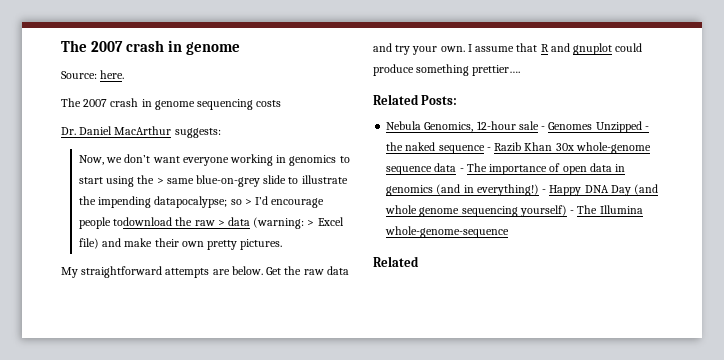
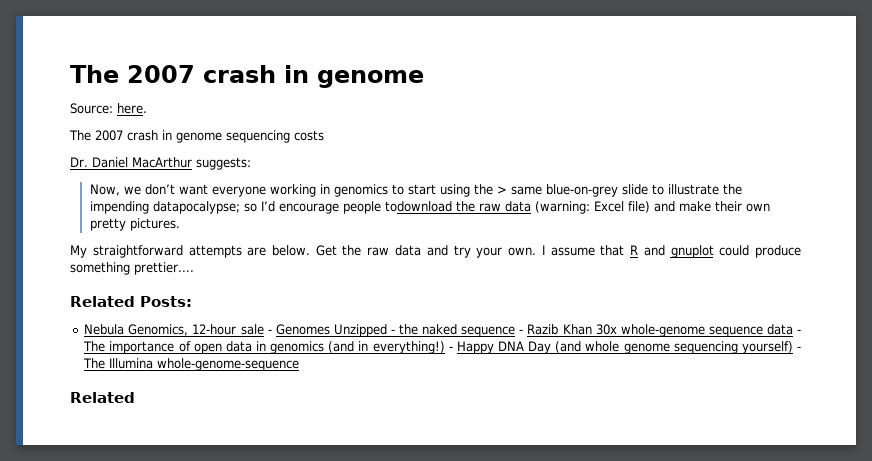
- Now, we don’t want everyone working in genomics to start using the > same blue-on-grey slide to illustrate the impending datapocalypse; so > I’d encourage people todownload the raw > data (warning: > Excel file) and make their own pretty pictures.
+ Now, we don’t want everyone working in genomics to start using the > same blue-on-grey slide to illustrate the impending datapocalypse; so I’d encourage people todownload the raw data (warning: Excel file) and make their own pretty pictures.

